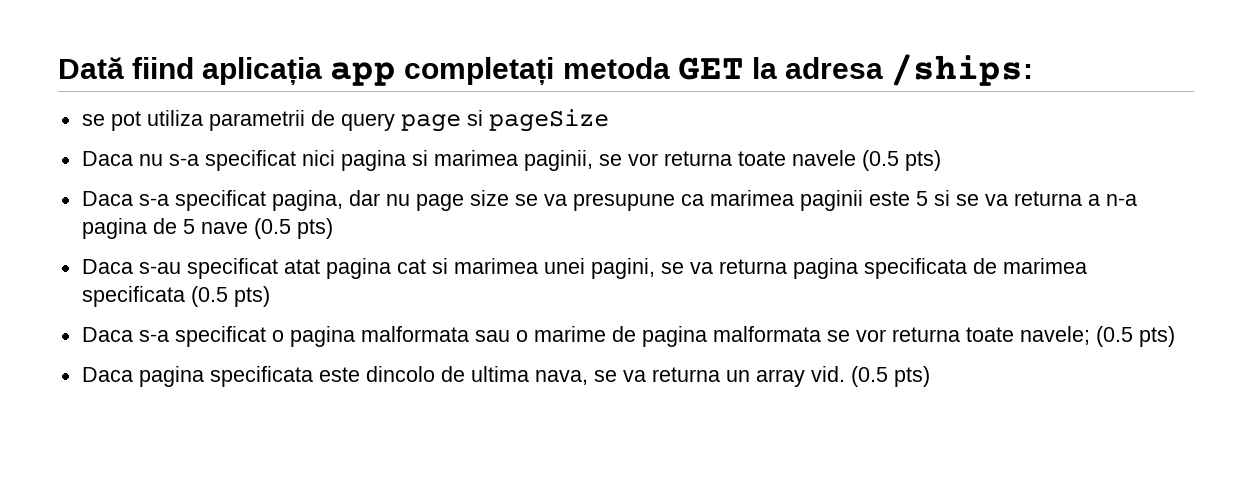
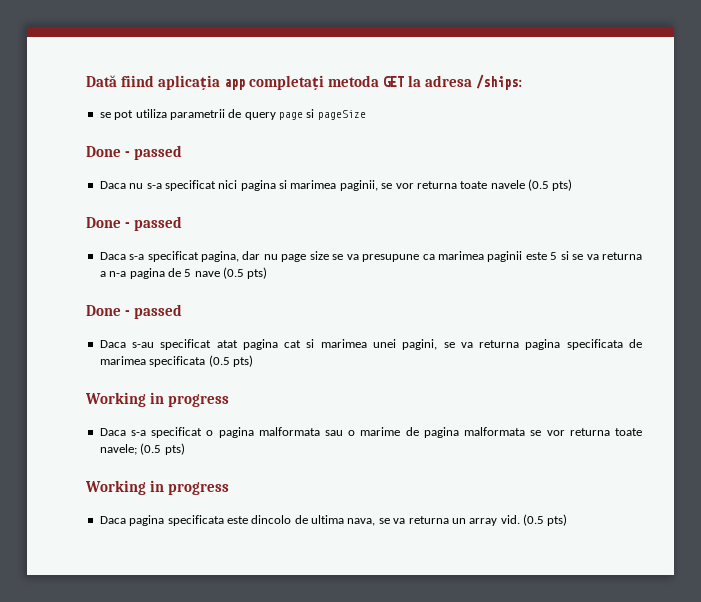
  se pot utiliza parametrii de query page si pageSize
+ Done - passed
  Daca nu s-a specificat nici pagina si marimea paginii, se vor returna toate navele (0.5 pts)
+ Done - passed
  Daca s-a specificat pagina, dar nu page size se va presupune ca marimea paginii este 5 si se va returna a n-a pagina de 5 nave (0.5 pts)
+ Done - passed
  Daca s-au specificat atat pagina cat si marimea unei pagini, se va returna pagina specificata de marimea specificata (0.5 pts)
+ Working in progress
  Daca s-a specificat o pagina malformata sau o marime de pagina malformata se vor returna toate navele; (0.5 pts)
+ Working in progress

